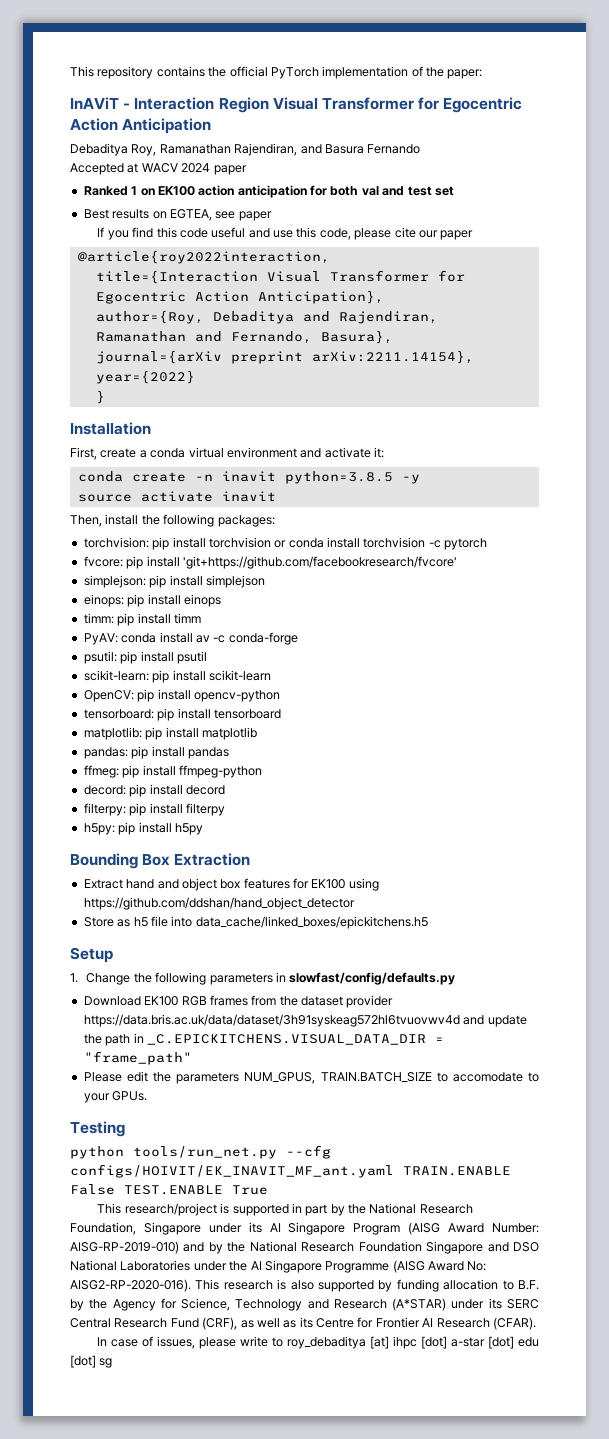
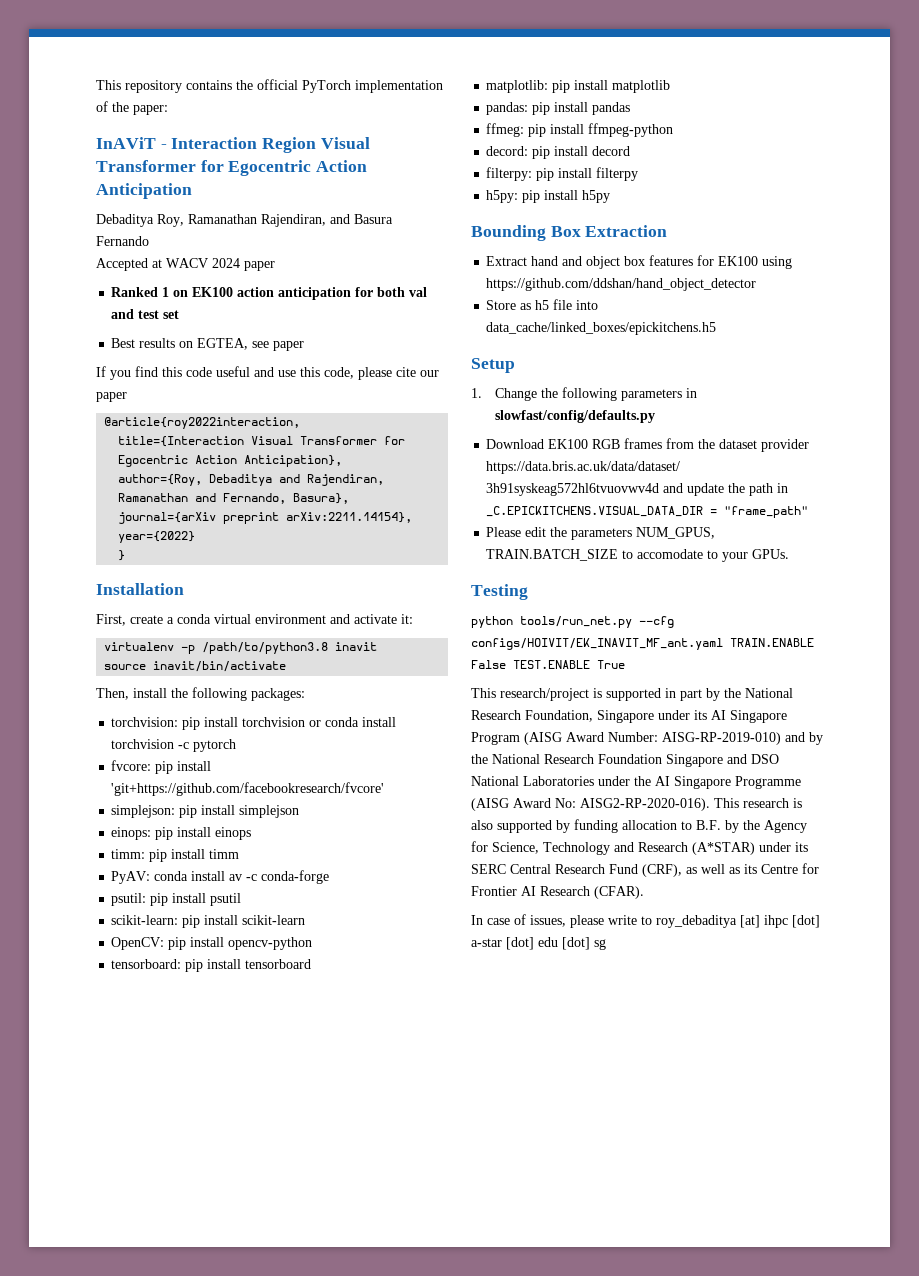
- conda create -n inavit python=3.8.5 -y
+ virtualenv -p /path/to/python3.8 inavit
- source activate inavit
+ source inavit/bin/activate

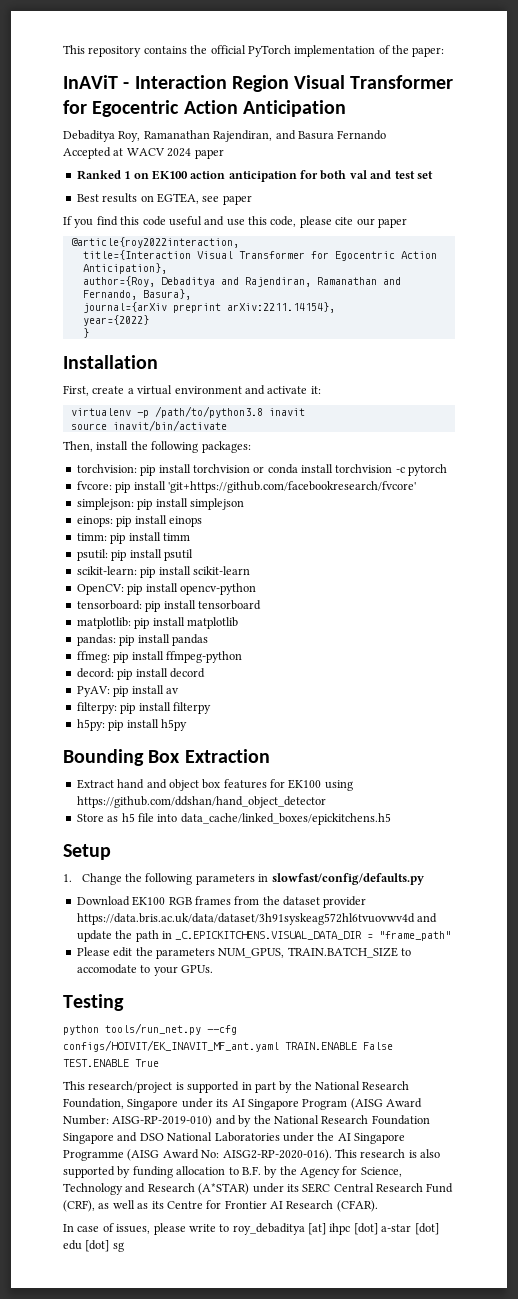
- First, create a conda virtual environment and activate it:
+ First, create a virtual environment and activate it:
- PyAV: conda install av -c conda-forge
+ PyAV: pip install av

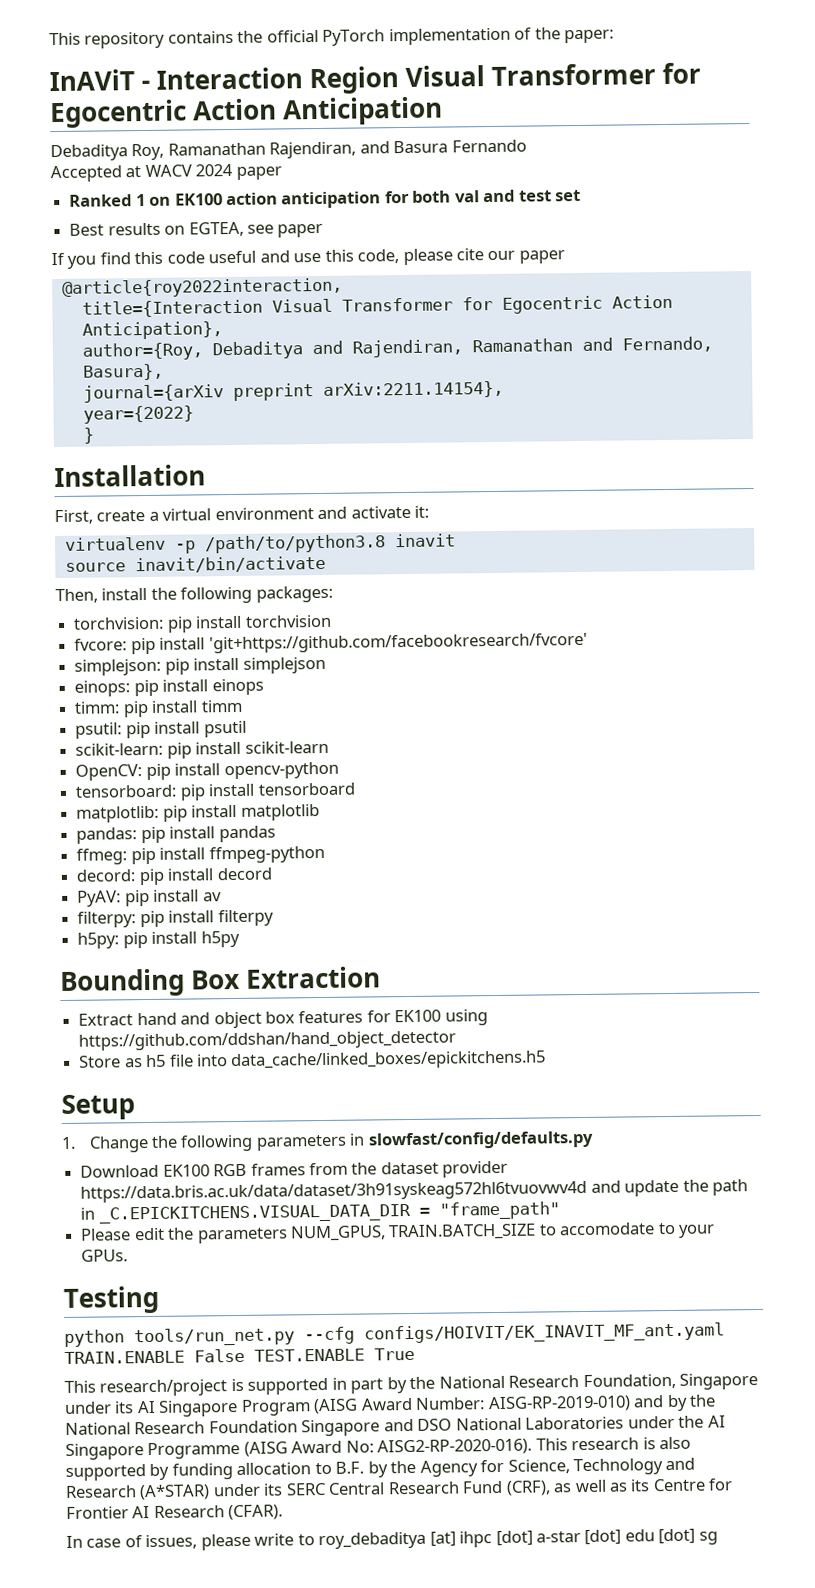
- torchvision: pip install torchvision or conda install torchvision -c pytorch
+ torchvision: pip install torchvision

